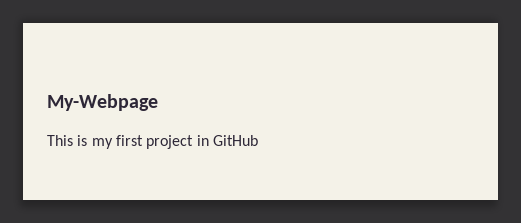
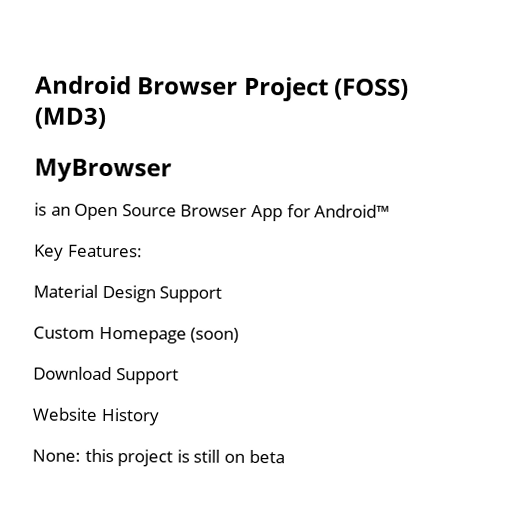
- My-Webpage
- This is my first project in GitHub
+ Android Browser Project (FOSS) (MD3)
+ MyBrowser
+ is an Open Source Browser App for Android™
+ Key Features:
+ Material Design Support
+ Custom Homepage (soon)
+ Download Support
+ Website History
+ None: this project is still on beta

